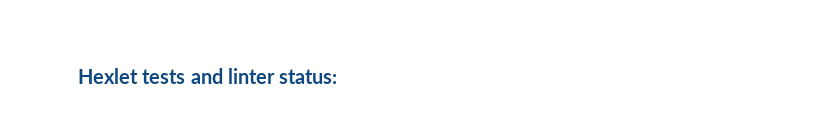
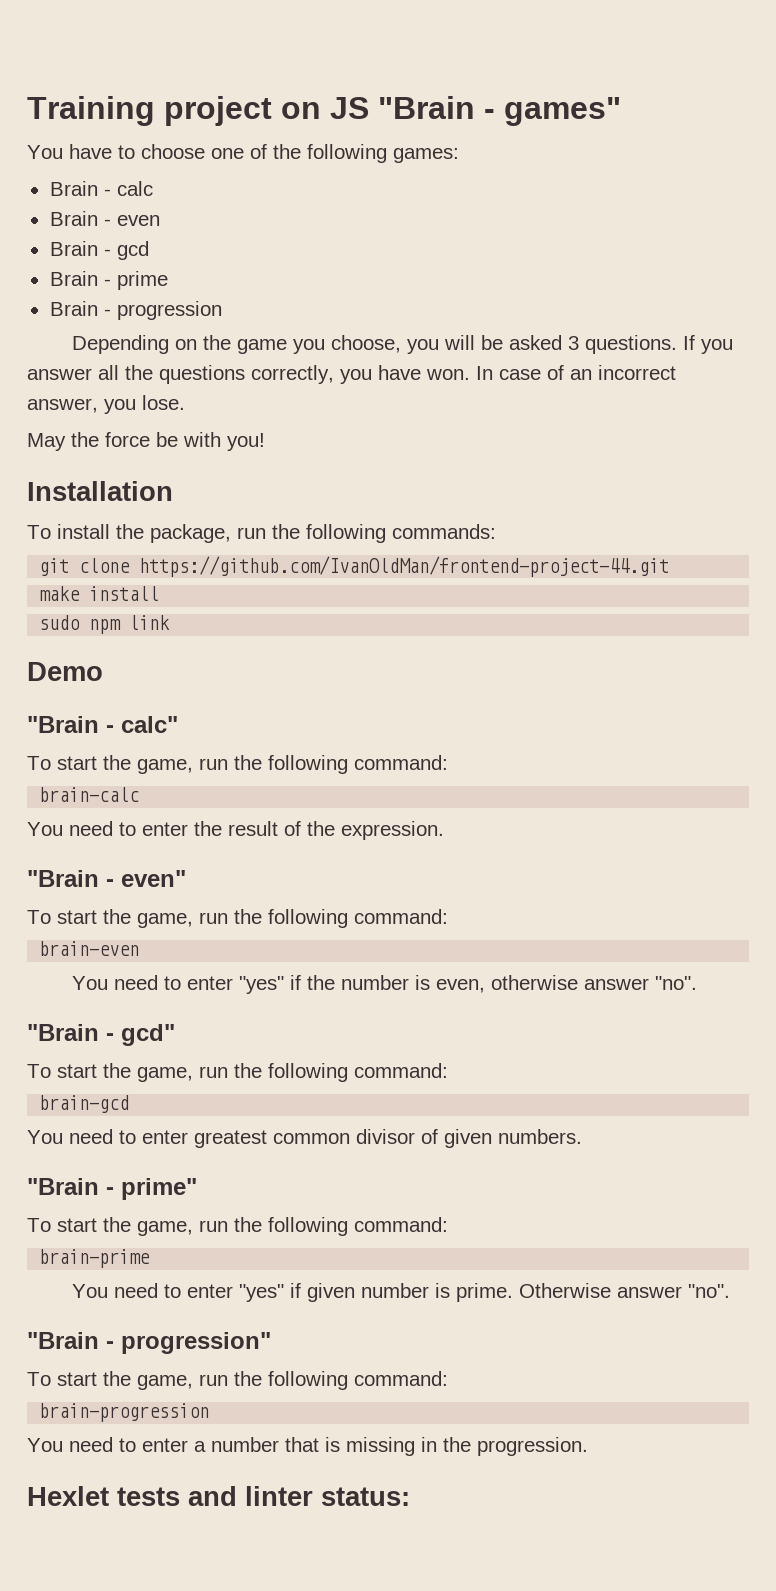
+ Training project on JS "Brain - games"
+ You have to choose one of the following games:
+ Brain - calc
+ Brain - even
+ Brain - gcd
+ Brain - prime
+ Brain - progression
+ Depending on the game you choose, you will be asked 3 questions. If you answer all the questions correctly, you have won. In case of an incorrect answer, you lose.
+ May the force be with you!
+ Installation
+ To install the package, run the following commands:
+ git clone https://github.com/IvanOldMan/frontend-project-44.git
+ make install
+ sudo npm link
+ Demo
+ "Brain - calc"
+ To start the game, run the following command:
+ brain-calc
+ You need to enter the result of the expression.
+ "Brain - even"
+ To start the game, run the following command:
+ brain-even
+ You need to enter "yes" if the number is even, otherwise answer "no".
+ "Brain - gcd"
+ To start the game, run the following command:
+ brain-gcd
+ You need to enter greatest common divisor of given numbers.
+ "Brain - prime"
+ To start the game, run the following command:
+ brain-prime
+ You need to enter "yes" if given number is prime. Otherwise answer "no".
+ "Brain - progression"
+ To start the game, run the following command:
+ brain-progression
+ You need to enter a number that is missing in the progression.

